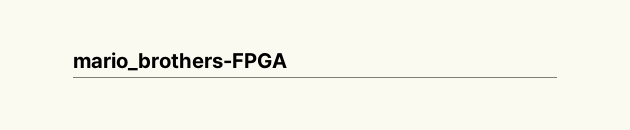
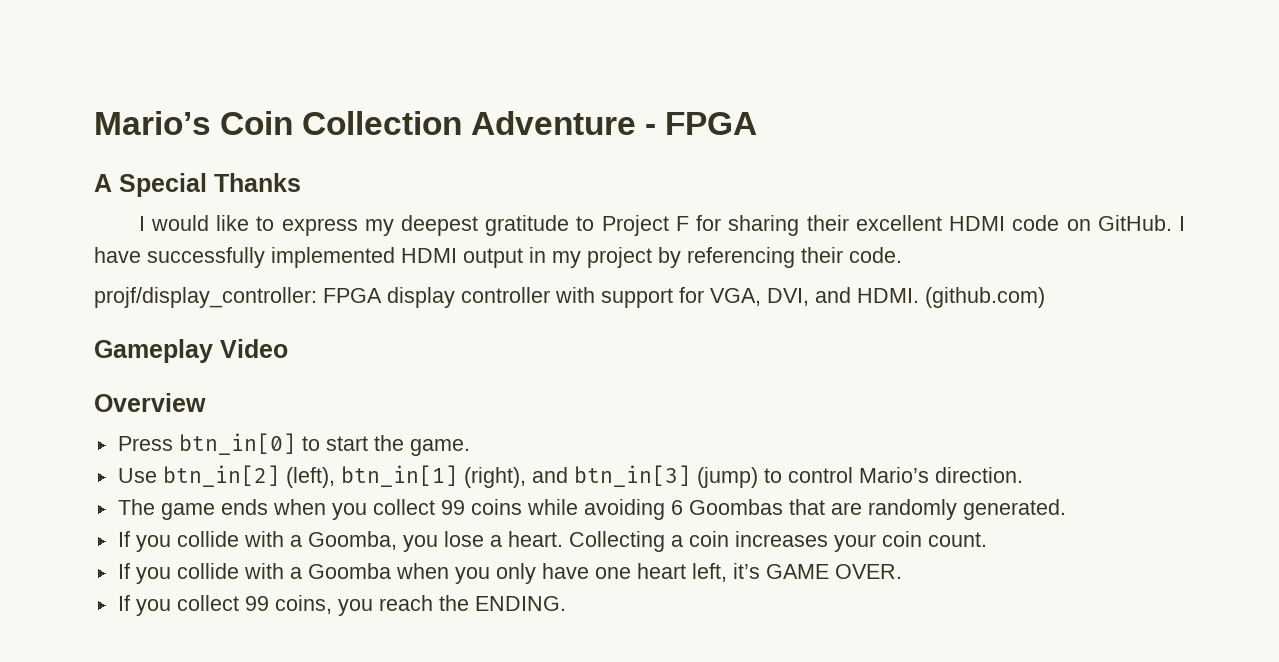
- mario_brothers-FPGA
+ Mario’s Coin Collection Adventure - FPGA
+ A Special Thanks
+ I would like to express my deepest gratitude to Project F for sharing their excellent HDMI code on GitHub. I have successfully implemented HDMI output in my project by referencing their code.
+ projf/display_controller: FPGA display controller with support for VGA, DVI, and HDMI. (github.com)
+ Gameplay Video
+ Overview
+ Press btn_in[0] to start the game.
+ Use btn_in[2] (left), btn_in[1] (right), and btn_in[3] (jump) to control Mario’s direction.
+ The game ends when you collect 99 coins while avoiding 6 Goombas that are randomly generated.
+ If you collide with a Goomba, you lose a heart. Collecting a coin increases your coin count.
+ If you collide with a Goomba when you only have one heart left, it’s GAME OVER.
+ If you collect 99 coins, you reach the ENDING.

